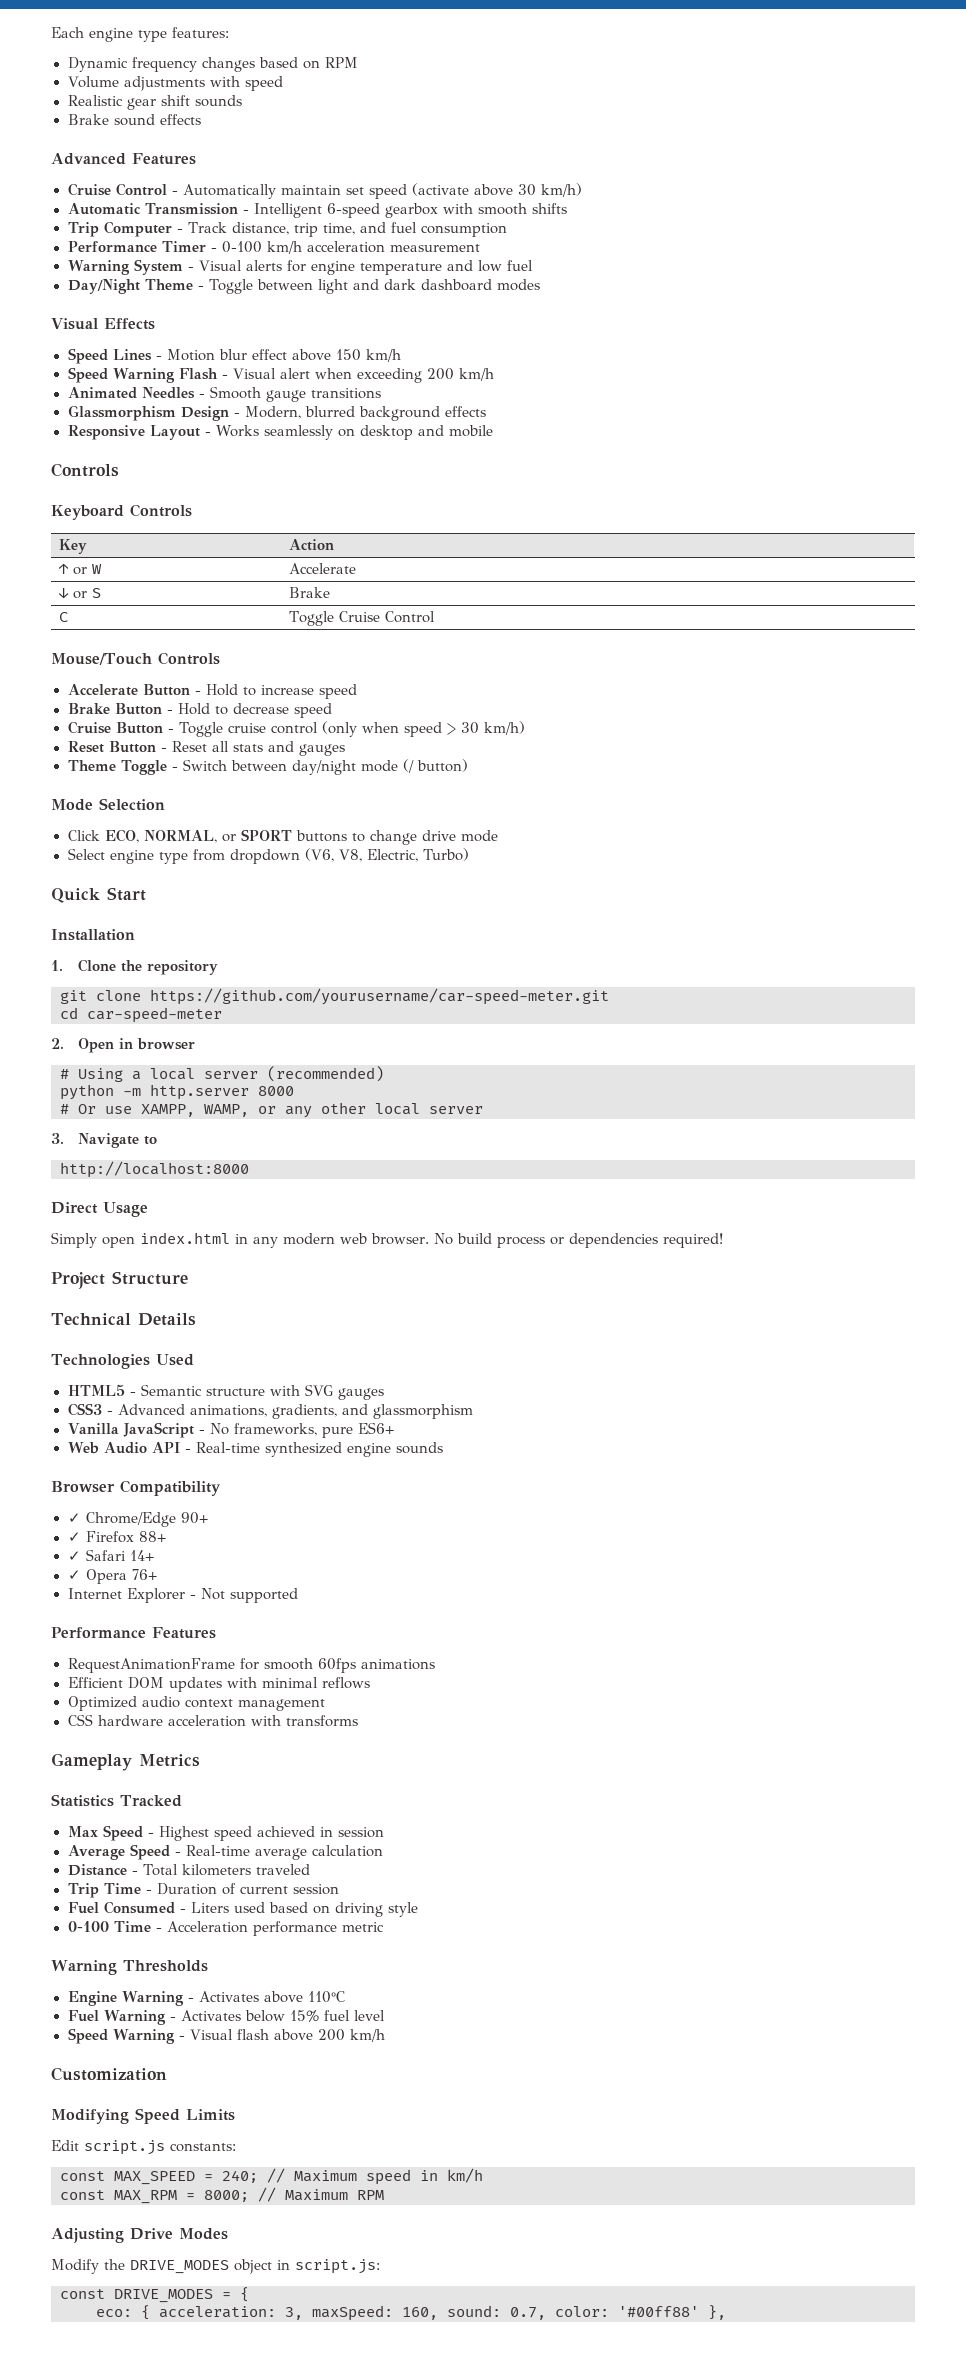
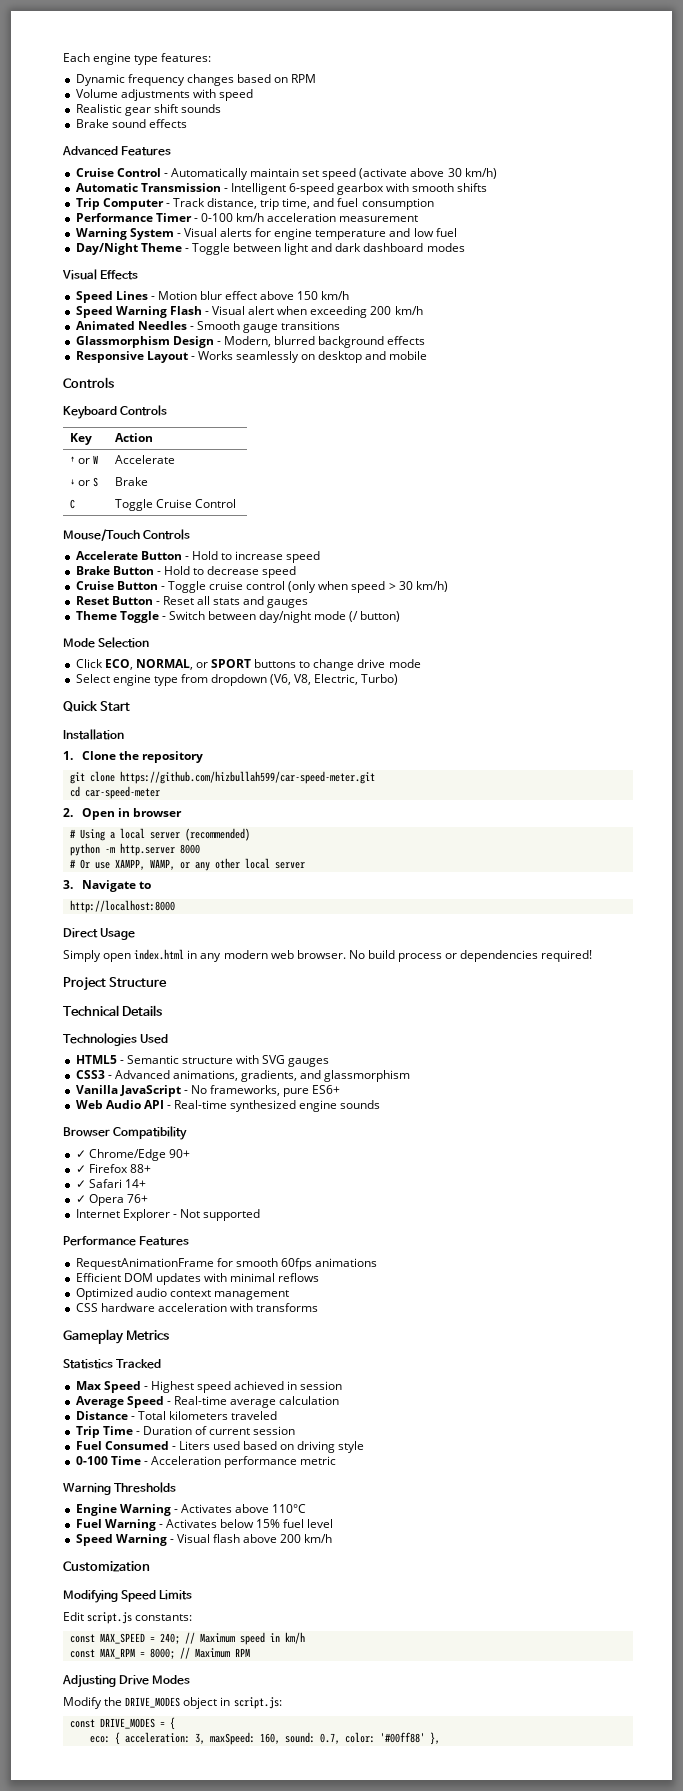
- git clone https://github.com/yourusername/car-speed-meter.git
+ git clone https://github.com/hizbullah599/car-speed-meter.git

